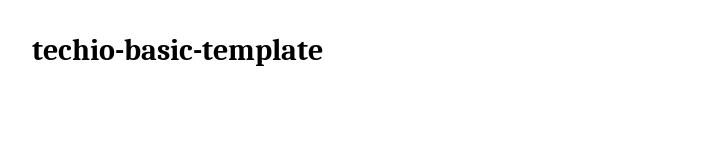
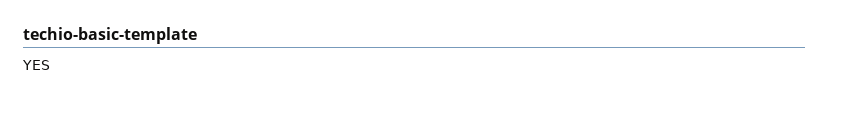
+ YES

